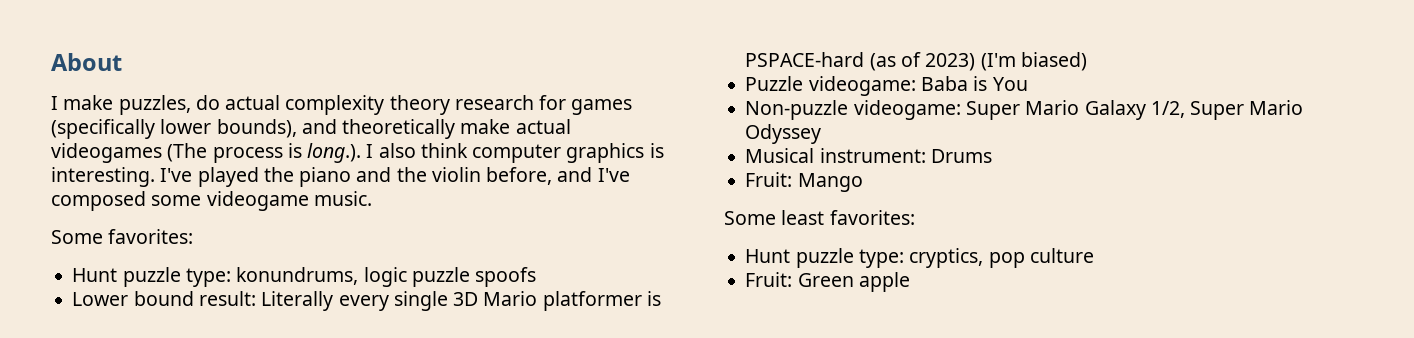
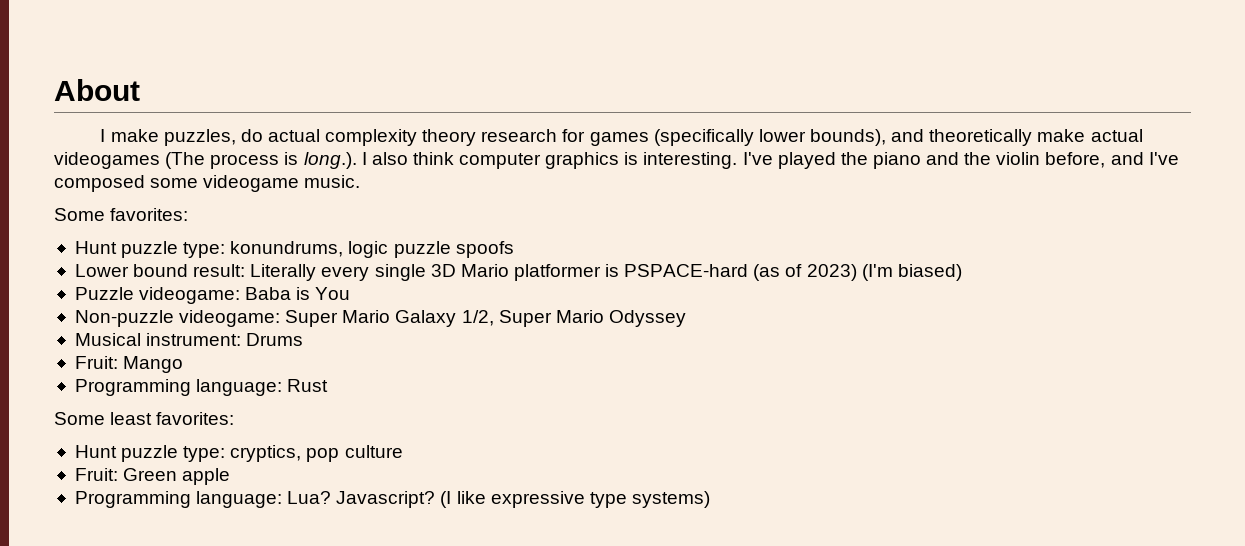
+ Programming language: Rust
+ Programming language: Lua? Javascript? (I like expressive type systems)

